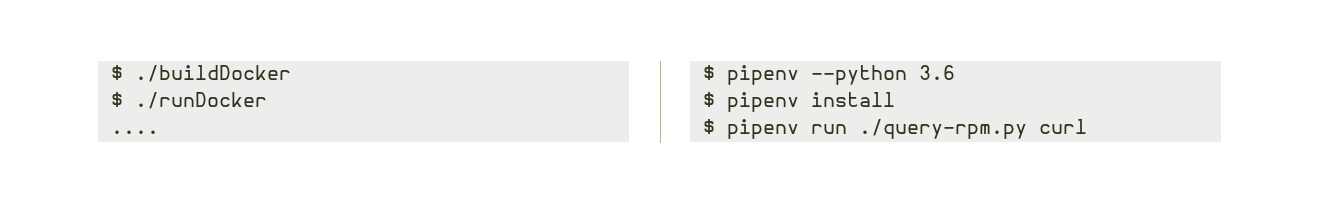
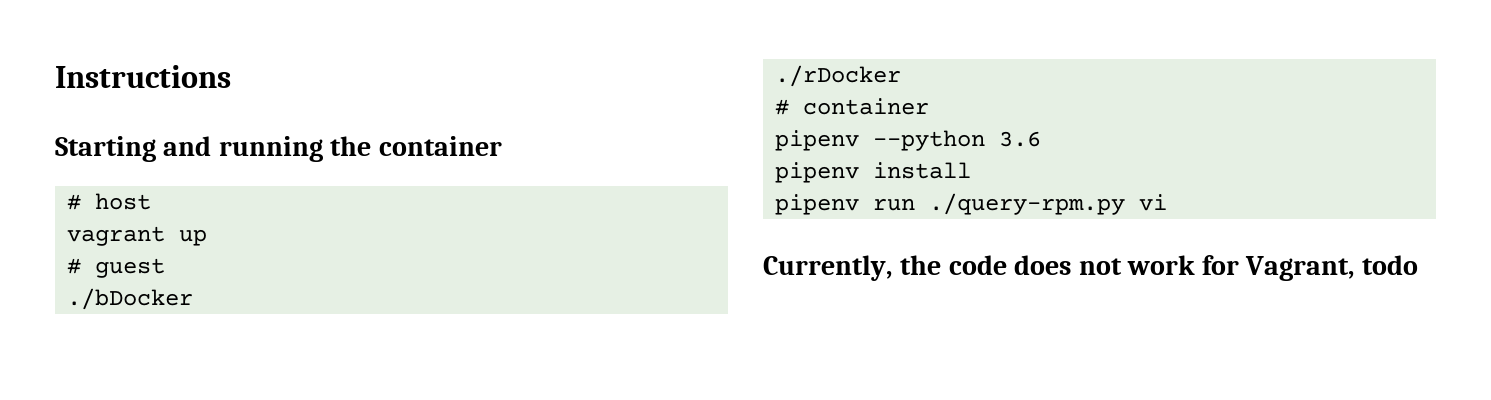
- $ ./buildDocker
- $ ./runDocker
- ....
- $ pipenv --python 3.6
+ Instructions
+ Starting and running the container
+ # host
+ vagrant up
+ # guest
+ ./bDocker
+ ./rDocker
+ # container
+ pipenv --python 3.6
- $ pipenv install
+ pipenv install
- $ pipenv run ./query-rpm.py curl
+ pipenv run ./query-rpm.py vi
+ Currently, the code does not work for Vagrant, todo

